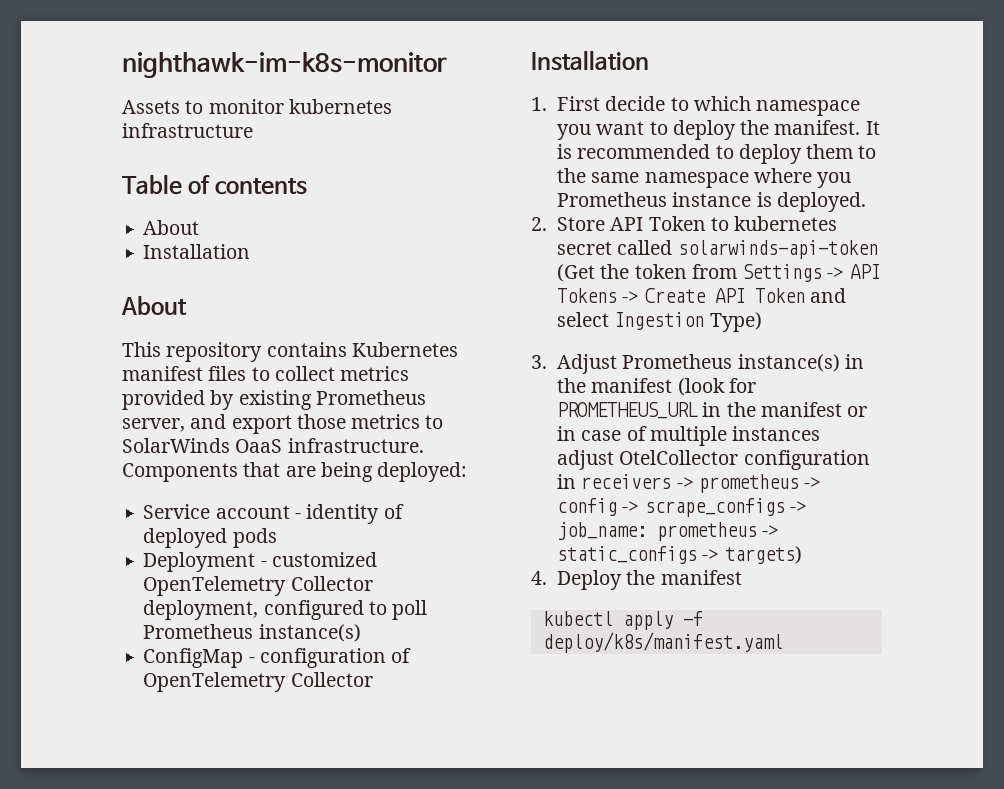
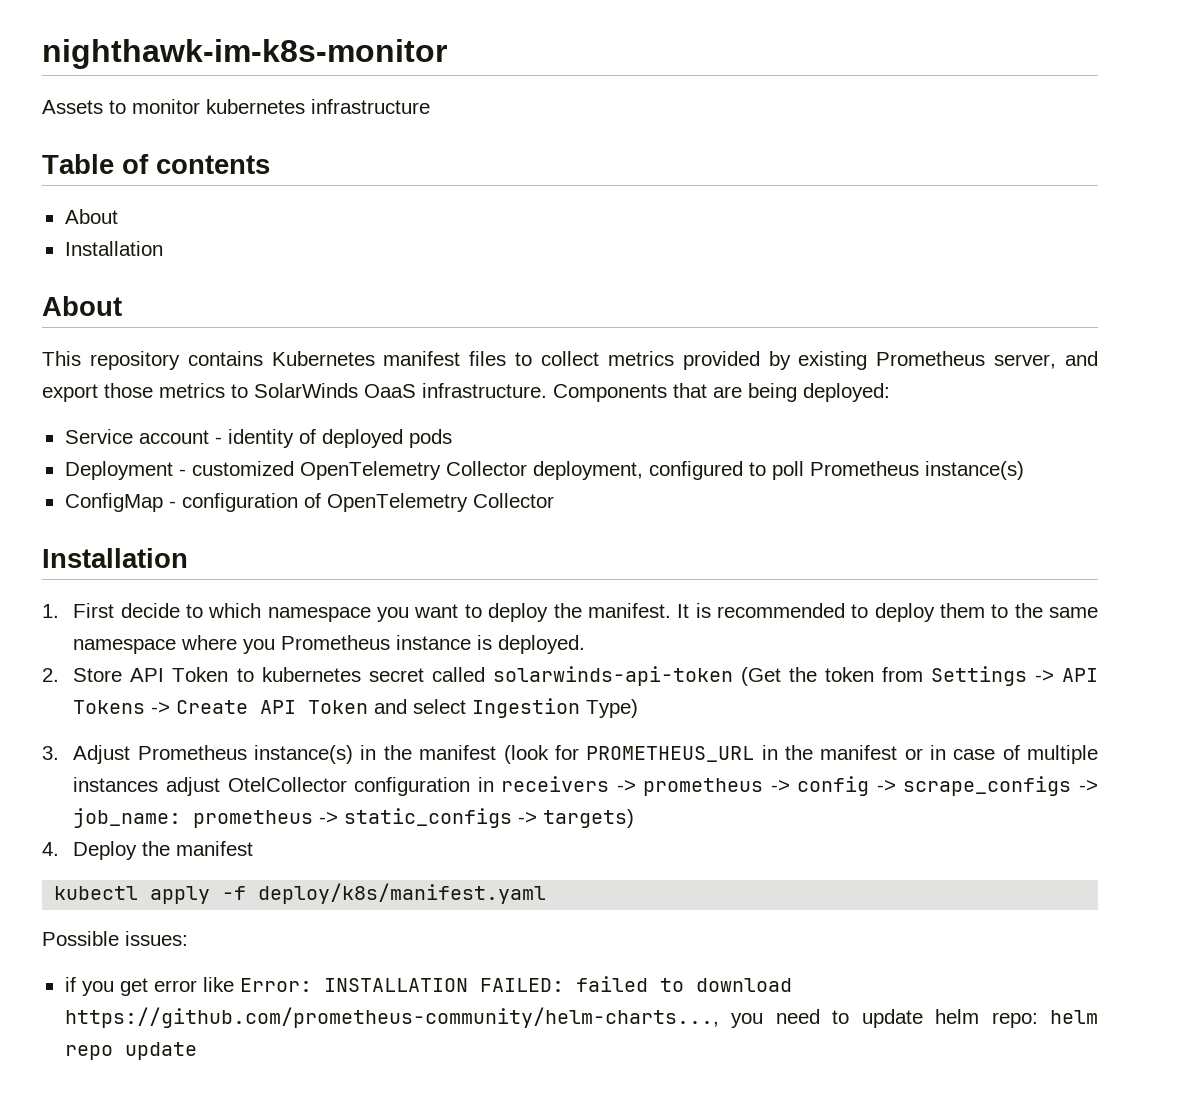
+ Possible issues:
+ if you get error like Error: INSTALLATION FAILED: failed to download https://github.com/prometheus-community/helm-charts..., you need to update helm repo: helm repo update

